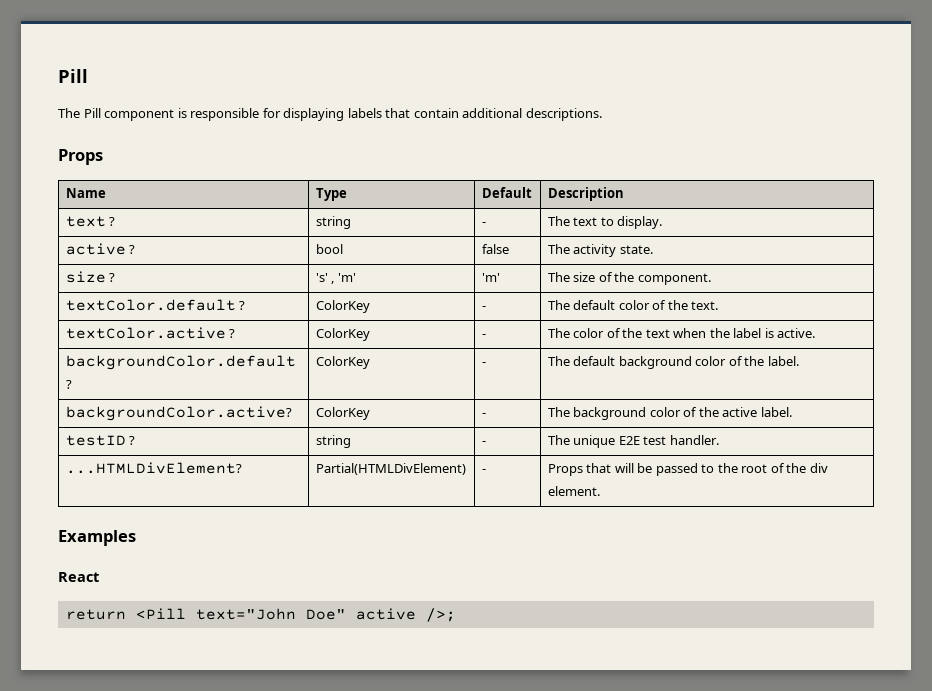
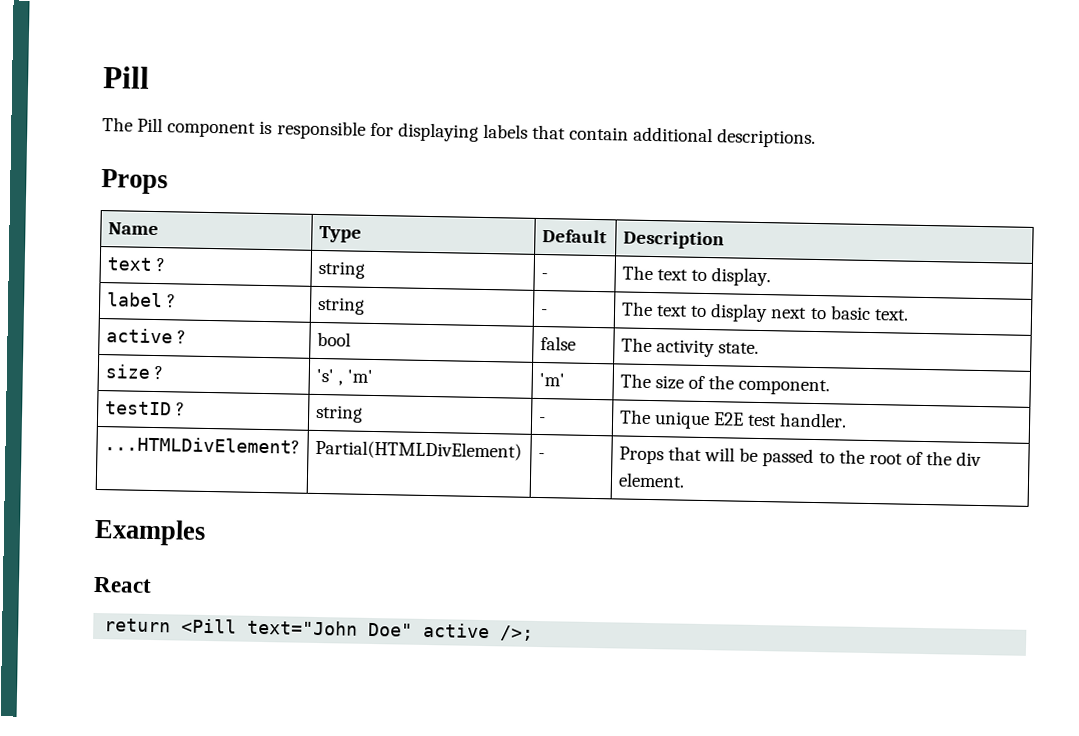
+ label ? | string | - | The text to display next to basic text.
- textColor.default ? | ColorKey | - | The default color of the text.
- textColor.active ? | ColorKey | - | The color of the text when the label is active.
- backgroundColor.default ? | ColorKey | - | The default background color of the label.
- backgroundColor.active? | ColorKey | - | The background color of the active label.

